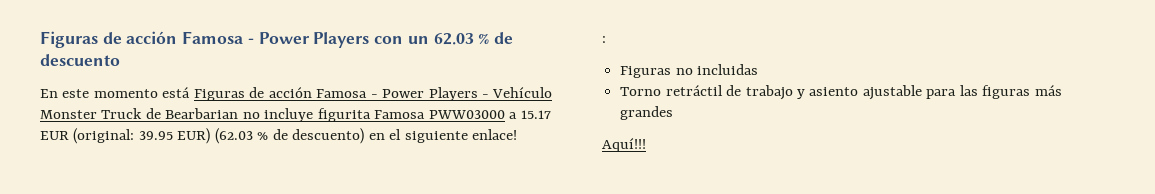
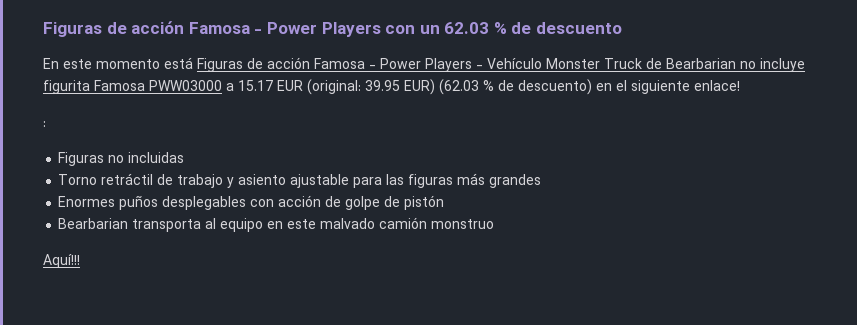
+ Enormes puños desplegables con acción de golpe de pistón
+ Bearbarian transporta al equipo en este malvado camión monstruo

